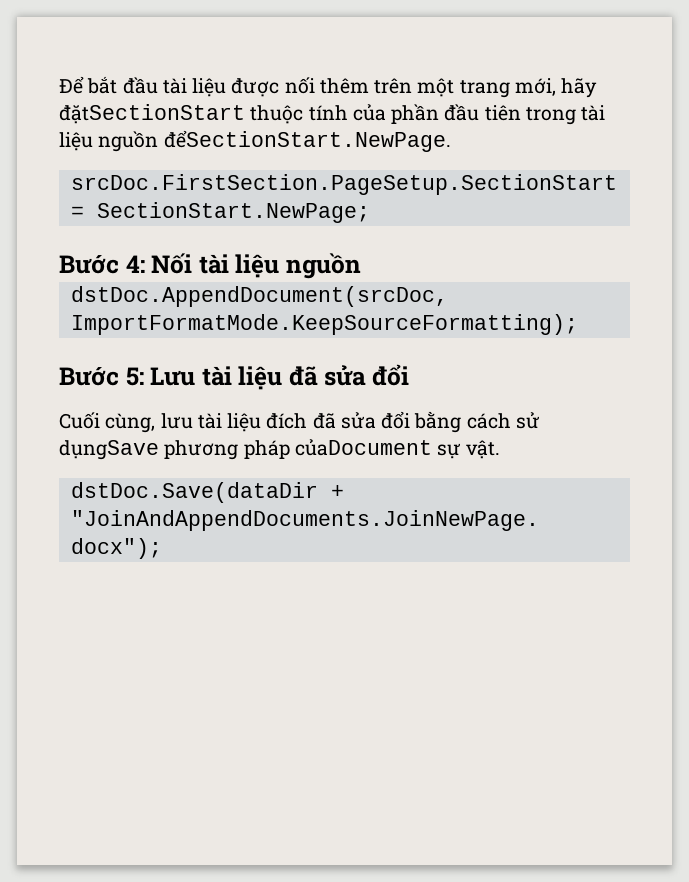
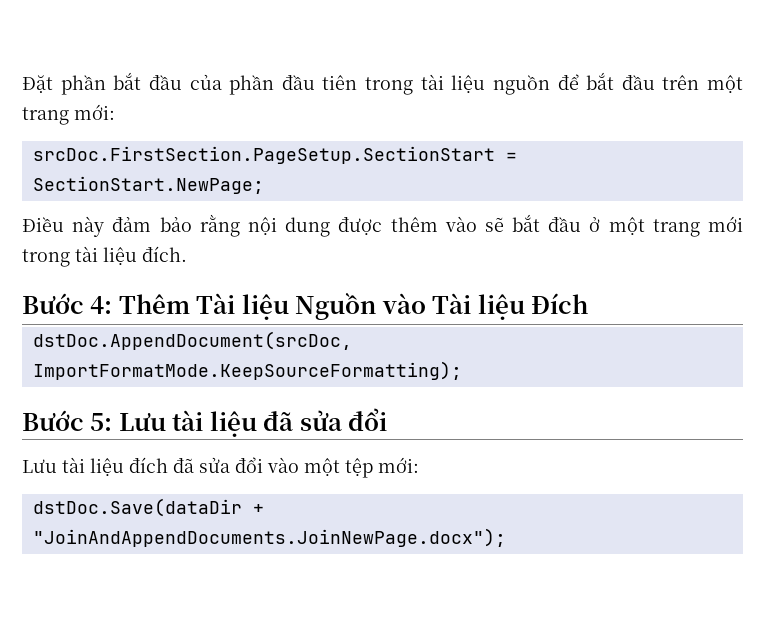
- Để bắt đầu tài liệu được nối thêm trên một trang mới, hãy đặtSectionStart thuộc tính của phần đầu tiên trong tài liệu nguồn đểSectionStart.NewPage.
+ Đặt phần bắt đầu của phần đầu tiên trong tài liệu nguồn để bắt đầu trên một trang mới:
  srcDoc.FirstSection.PageSetup.SectionStart = SectionStart.NewPage;
- Bước 4: Nối tài liệu nguồn
+ Điều này đảm bảo rằng nội dung được thêm vào sẽ bắt đầu ở một trang mới trong tài liệu đích.
+ Bước 4: Thêm Tài liệu Nguồn vào Tài liệu Đích
- Cuối cùng, lưu tài liệu đích đã sửa đổi bằng cách sử dụngSave phương pháp củaDocument sự vật.
+ Lưu tài liệu đích đã sửa đổi vào một tệp mới:

